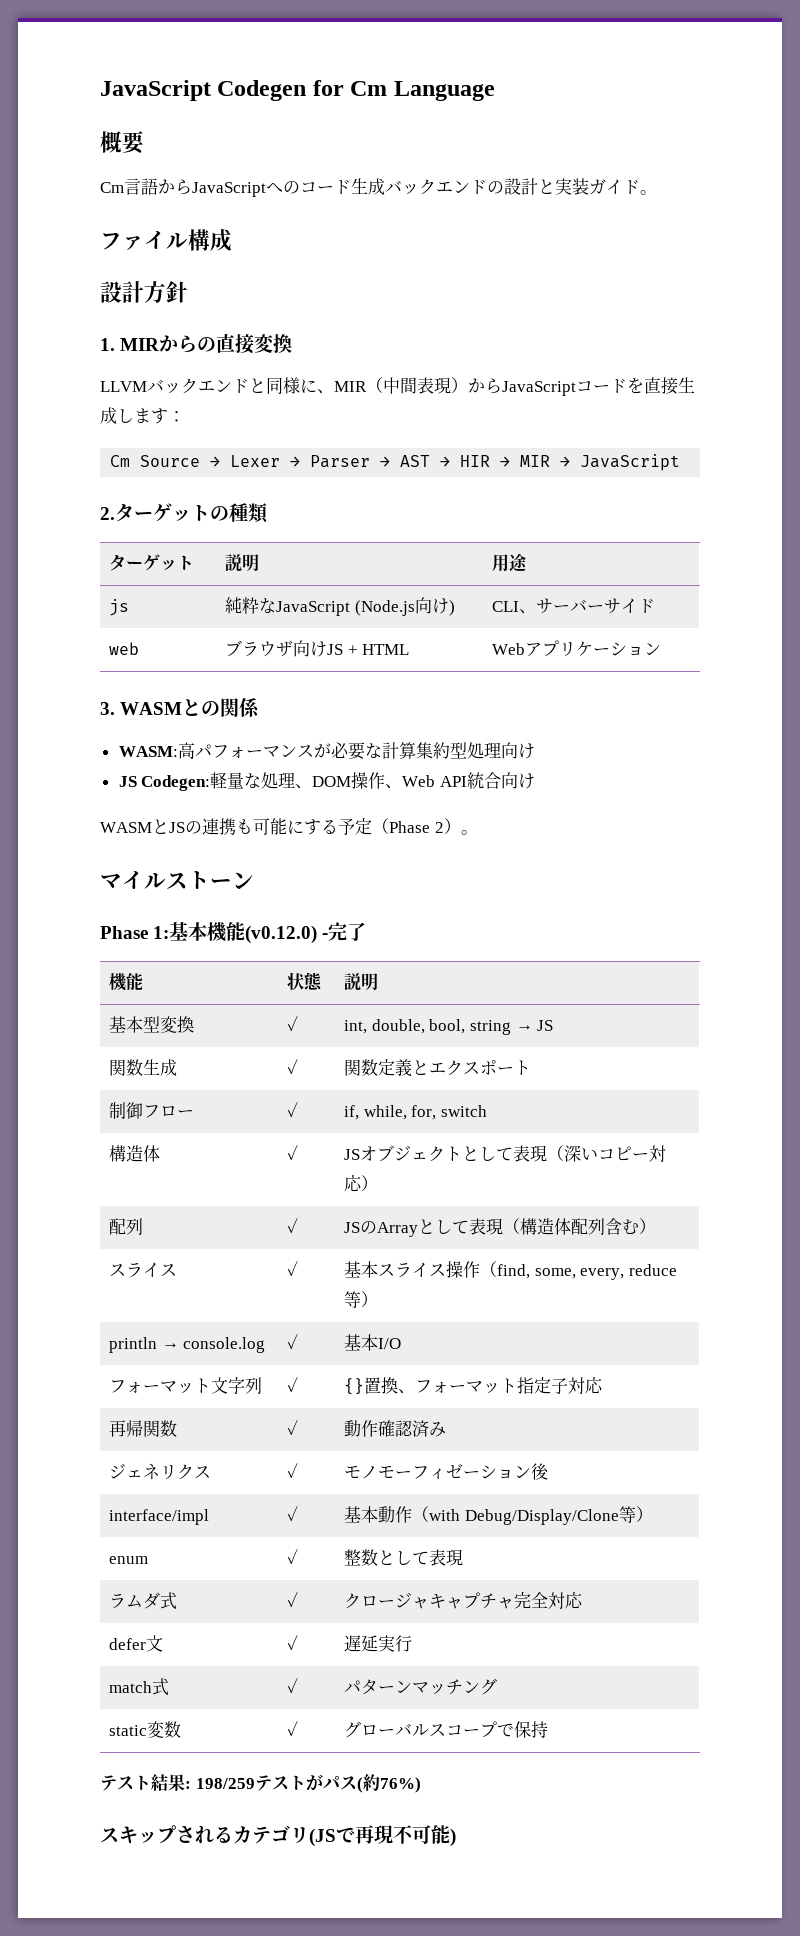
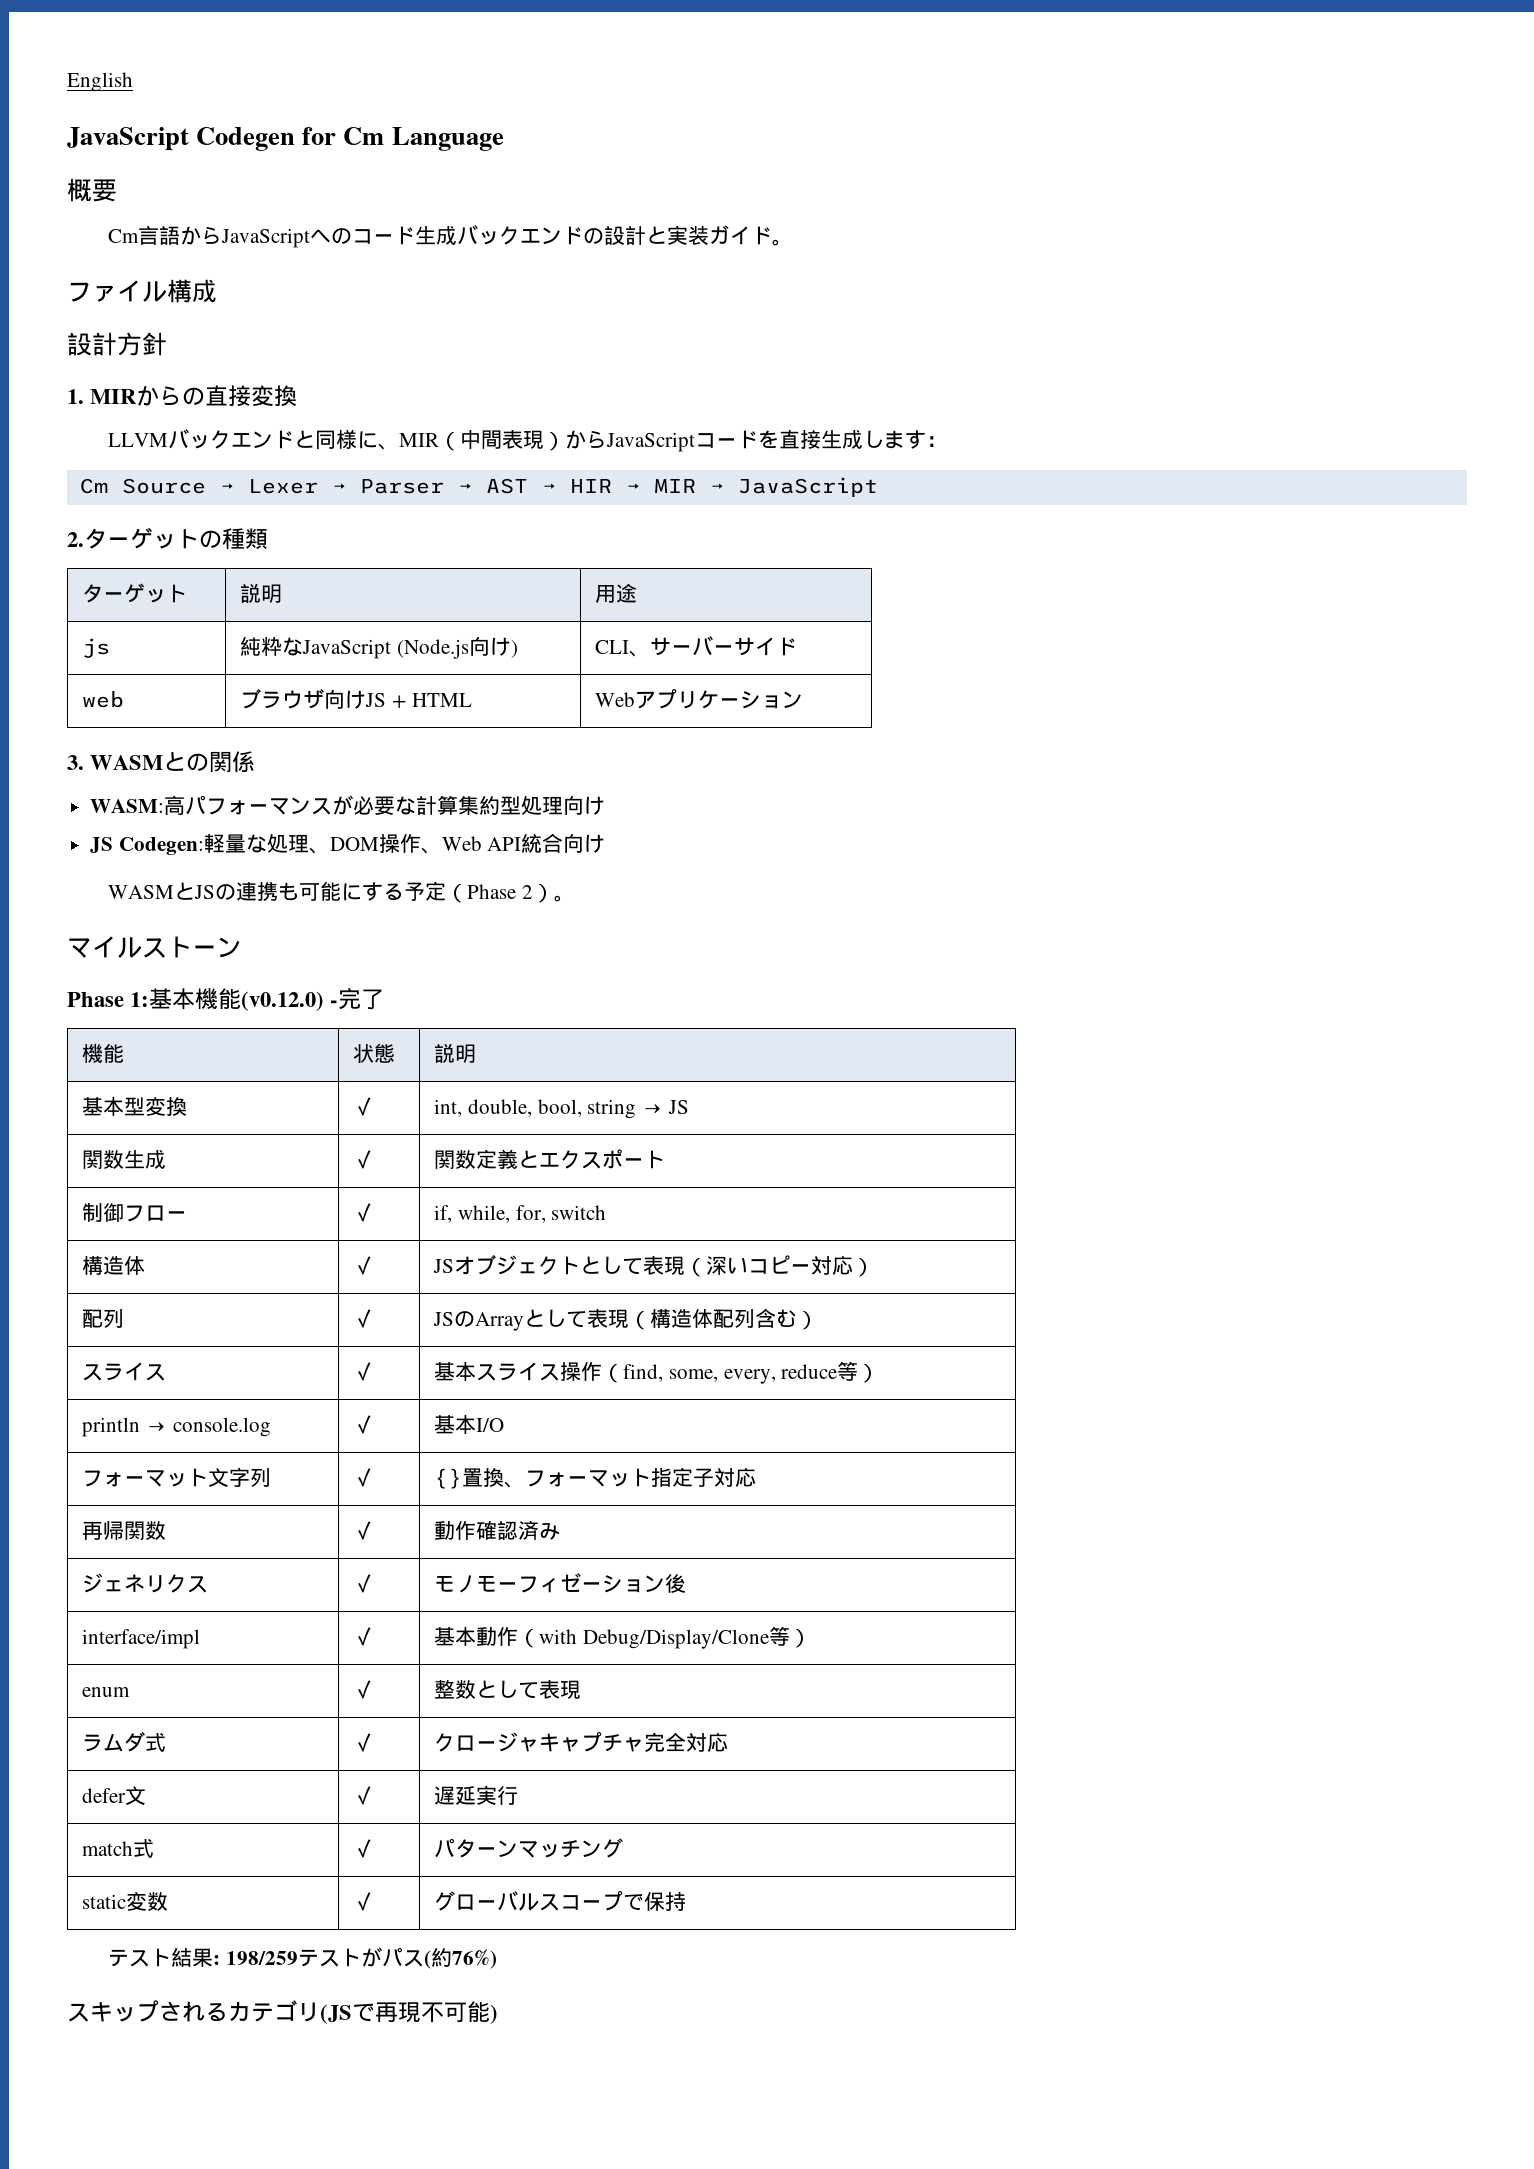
+ English

